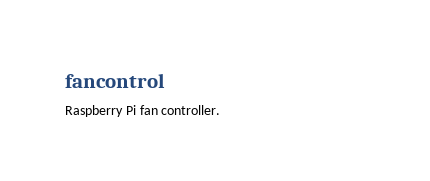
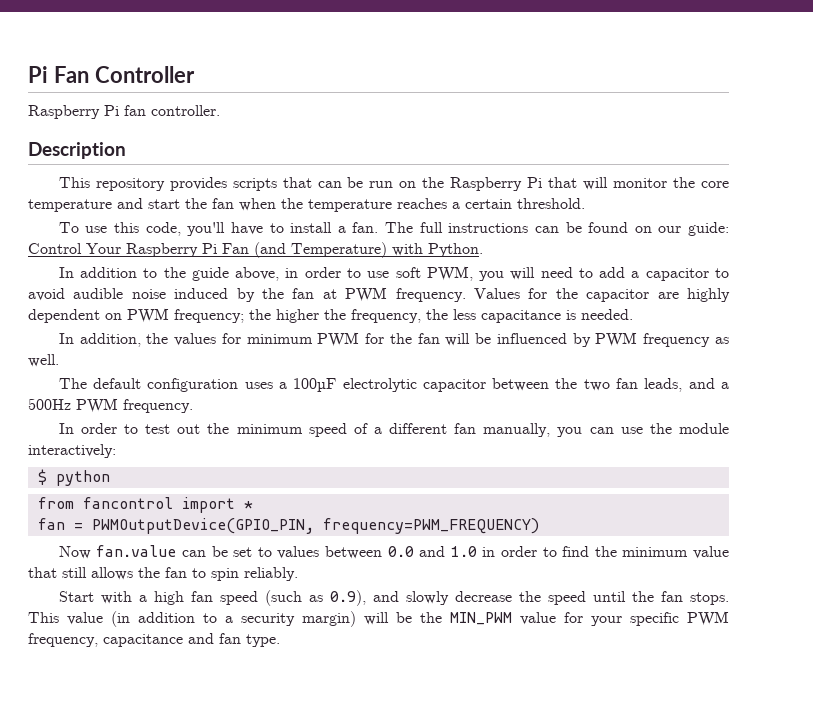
- fancontrol
+ Pi Fan Controller
+ Description
+ This repository provides scripts that can be run on the Raspberry Pi that will monitor the core temperature and start the fan when the temperature reaches a certain threshold.
+ To use this code, you'll have to install a fan. The full instructions can be found on our guide: Control Your Raspberry Pi Fan (and Temperature) with Python.
+ In addition to the guide above, in order to use soft PWM, you will need to add a capacitor to avoid audible noise induced by the fan at PWM frequency. Values for the capacitor are highly dependent on PWM frequency; the higher the frequency, the less capacitance is needed.
+ In addition, the values for minimum PWM for the fan will be influenced by PWM frequency as well.
+ The default configuration uses a 100µF electrolytic capacitor between the two fan leads, and a 500Hz PWM frequency.
+ In order to test out the minimum speed of a different fan manually, you can use the module interactively:
+ $ python
+ from fancontrol import *
+ fan = PWMOutputDevice(GPIO_PIN, frequency=PWM_FREQUENCY)
+ Now fan.value can be set to values between 0.0 and 1.0 in order to find the minimum value that still allows the fan to spin reliably.
+ Start with a high fan speed (such as 0.9), and slowly decrease the speed until the fan stops. This value (in addition to a security margin) will be the MIN_PWM value for your specific PWM frequency, capacitance and fan type.

